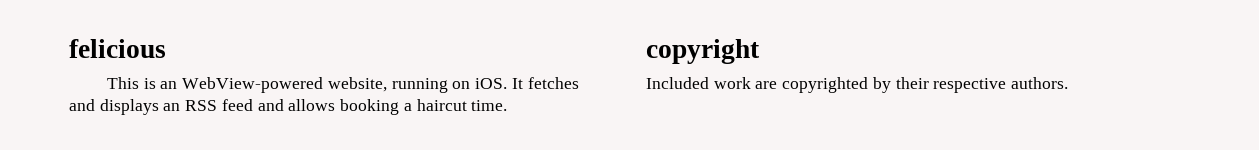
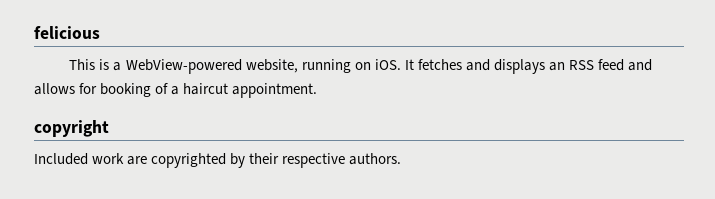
- This is an WebView-powered website, running on iOS.
+ This is a WebView-powered website, running on iOS.
- It fetches and displays an RSS feed and allows booking a haircut time.
+ It fetches and displays an RSS feed and allows for booking of a haircut appointment.

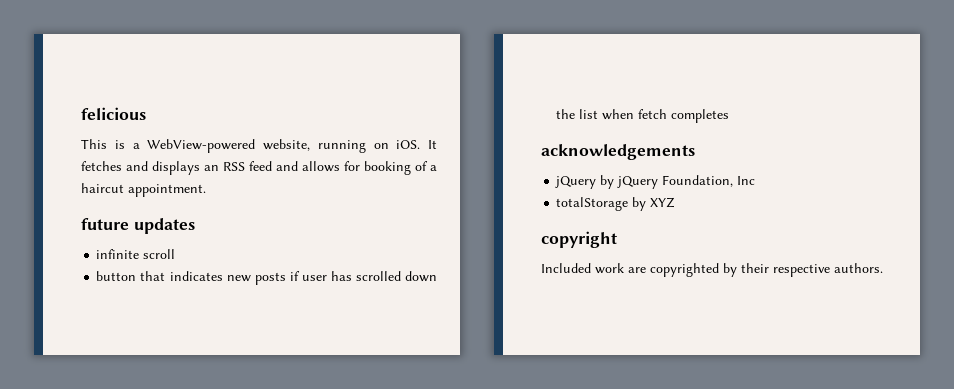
+ future updates
+ infinite scroll
+ button that indicates new posts if user has scrolled down the list when fetch completes
+ acknowledgements
+ jQuery by jQuery Foundation, Inc
+ totalStorage by XYZ

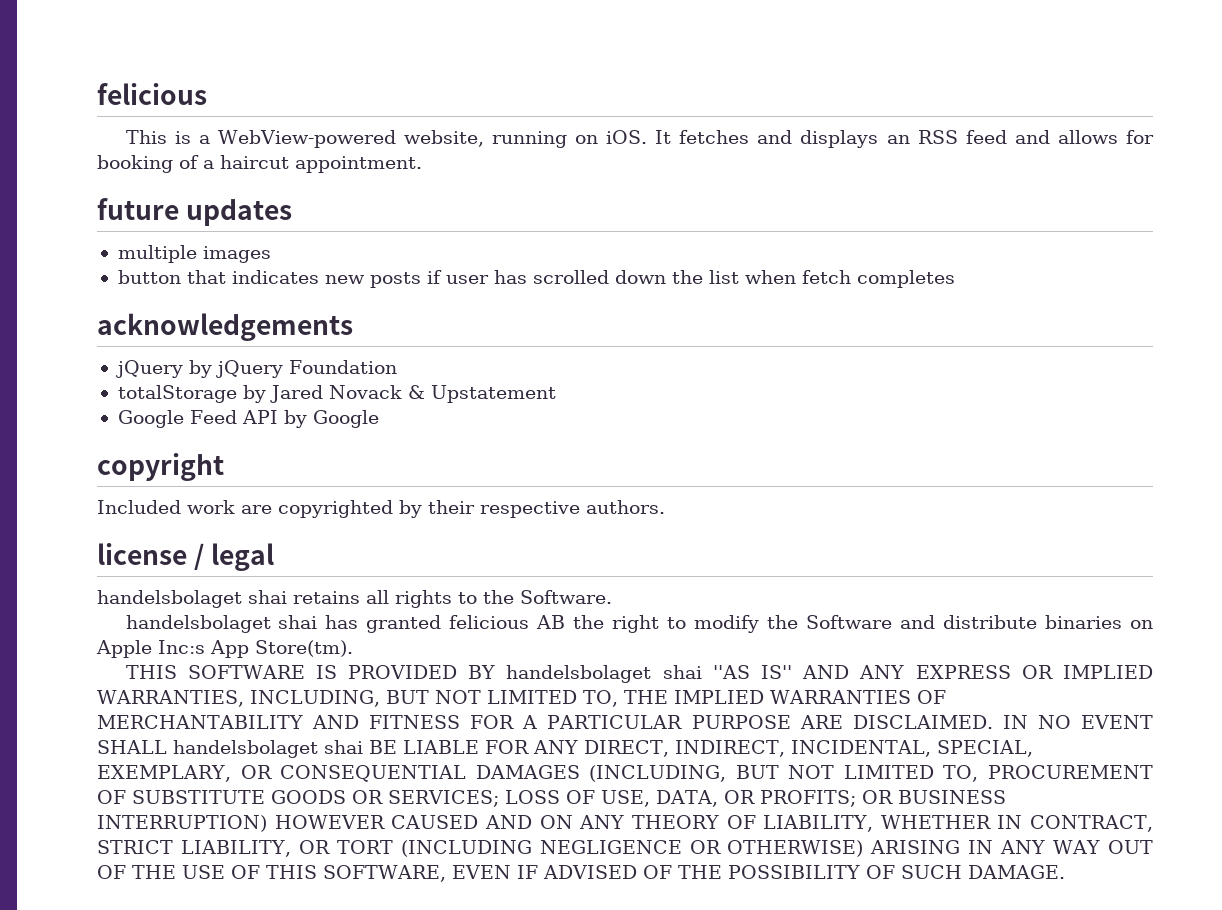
- infinite scroll
+ multiple images
- jQuery by jQuery Foundation, Inc
+ jQuery by jQuery Foundation
- totalStorage by XYZ
+ totalStorage by Jared Novack & Upstatement
+ Google Feed API by Google
+ license / legal
+ handelsbolaget shai retains all rights to the Software.
+ handelsbolaget shai has granted felicious AB the right to modify the Software and distribute binaries on Apple Inc:s App Store(tm).
+ THIS SOFTWARE IS PROVIDED BY handelsbolaget shai ''AS IS'' AND ANY EXPRESS OR IMPLIED WARRANTIES, INCLUDING, BUT NOT LIMITED TO, THE IMPLIED WARRANTIES OF MERCHANTABILITY AND FITNESS FOR A PARTICULAR PURPOSE ARE DISCLAIMED. IN NO EVENT SHALL handelsbolaget shai BE LIABLE FOR ANY DIRECT, INDIRECT, INCIDENTAL, SPECIAL, EXEMPLARY, OR CONSEQUENTIAL DAMAGES (INCLUDING, BUT NOT LIMITED TO, PROCUREMENT OF SUBSTITUTE GOODS OR SERVICES; LOSS OF USE, DATA, OR PROFITS; OR BUSINESS INTERRUPTION) HOWEVER CAUSED AND ON ANY THEORY OF LIABILITY, WHETHER IN CONTRACT, STRICT LIABILITY, OR TORT (INCLUDING NEGLIGENCE OR OTHERWISE) ARISING IN ANY WAY OUT OF THE USE OF THIS SOFTWARE, EVEN IF ADVISED OF THE POSSIBILITY OF SUCH DAMAGE.

